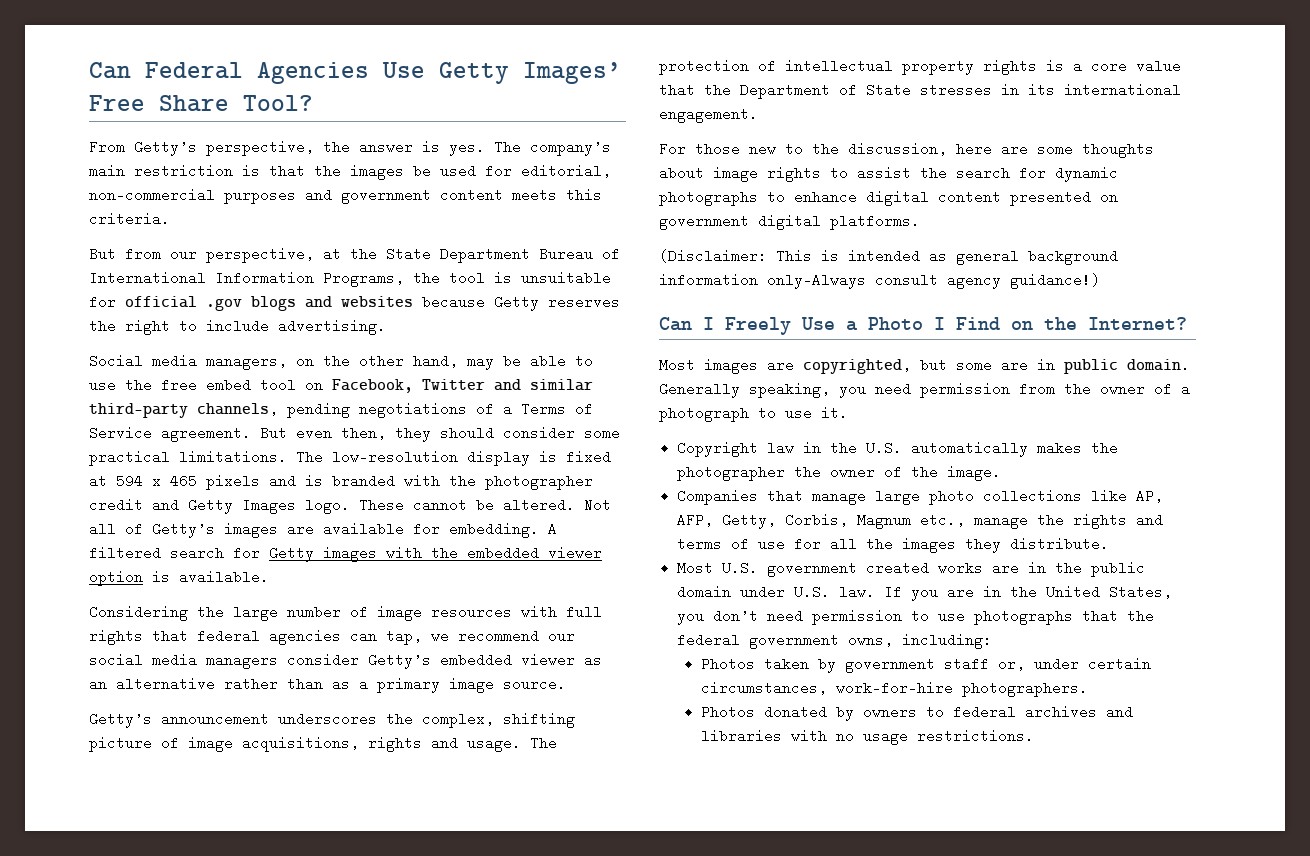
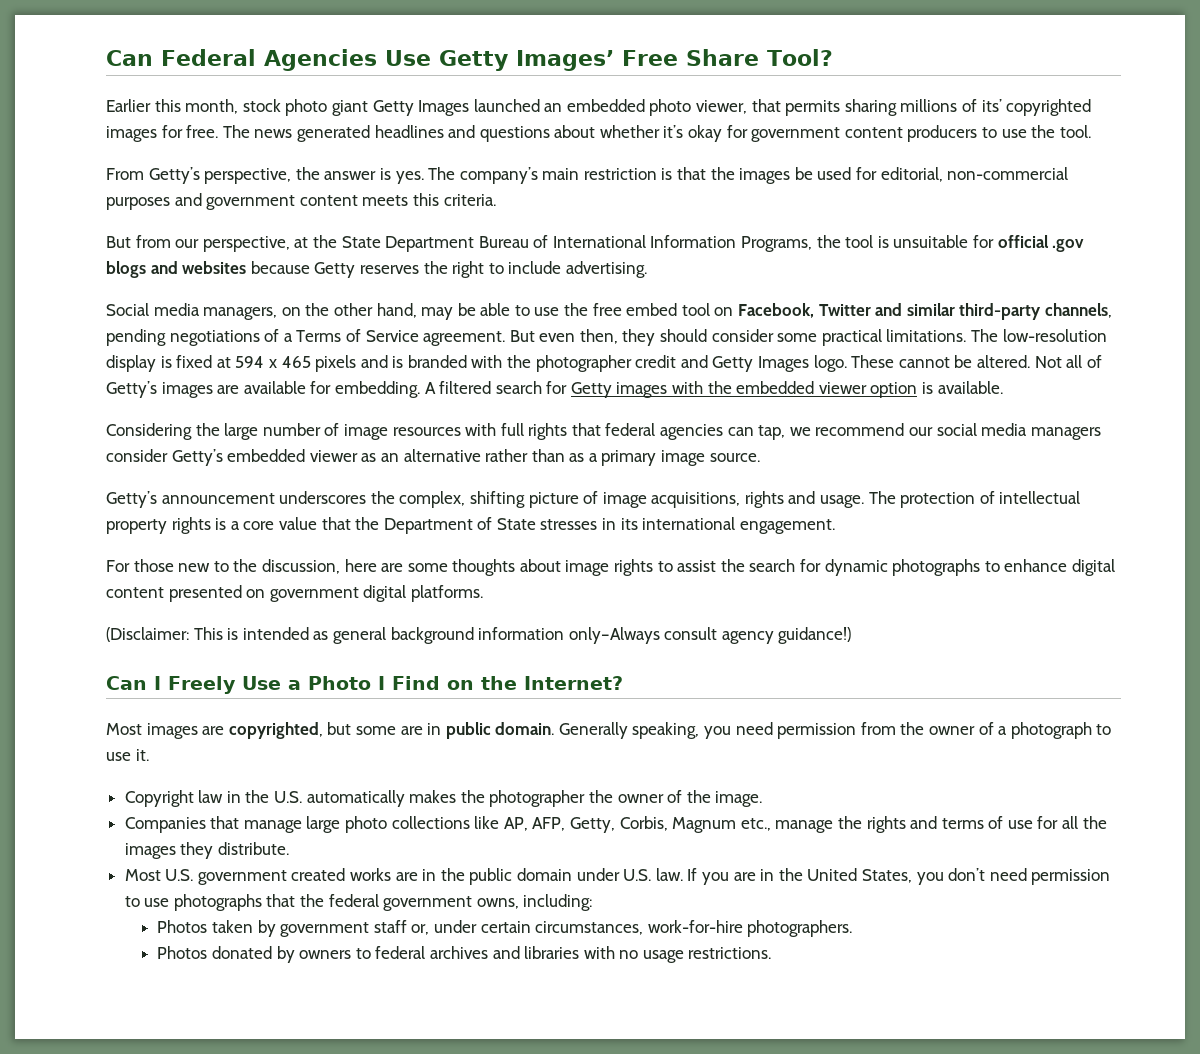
+ Earlier this month, stock photo giant Getty Images launched an embedded photo viewer, that permits sharing millions of its’ copyrighted images for free. The news generated headlines and questions about whether it’s okay for government content producers to use the tool.

